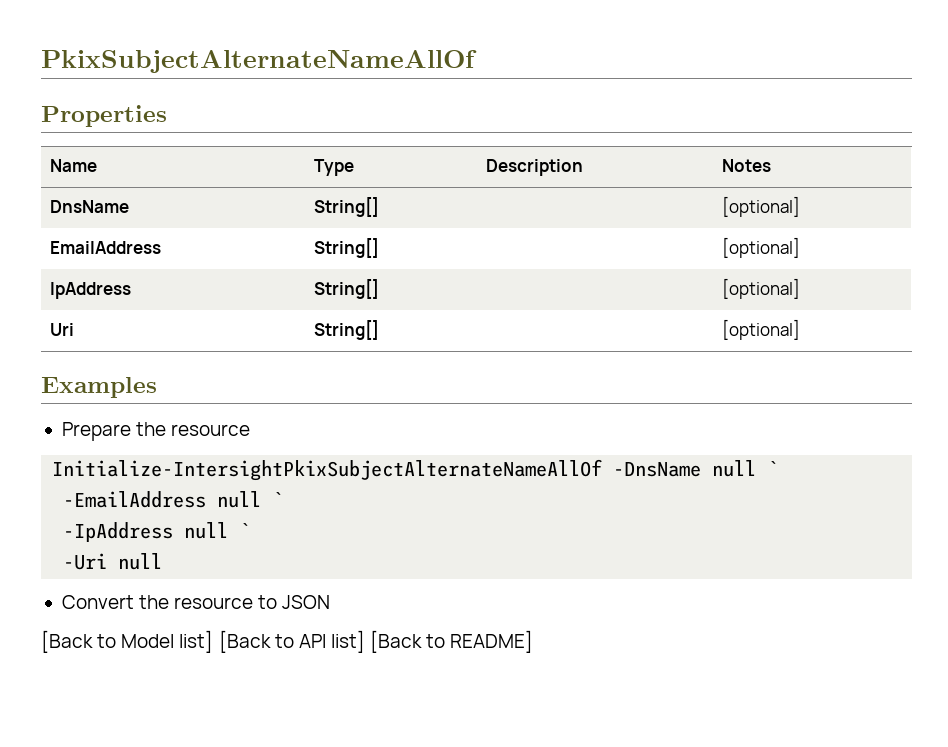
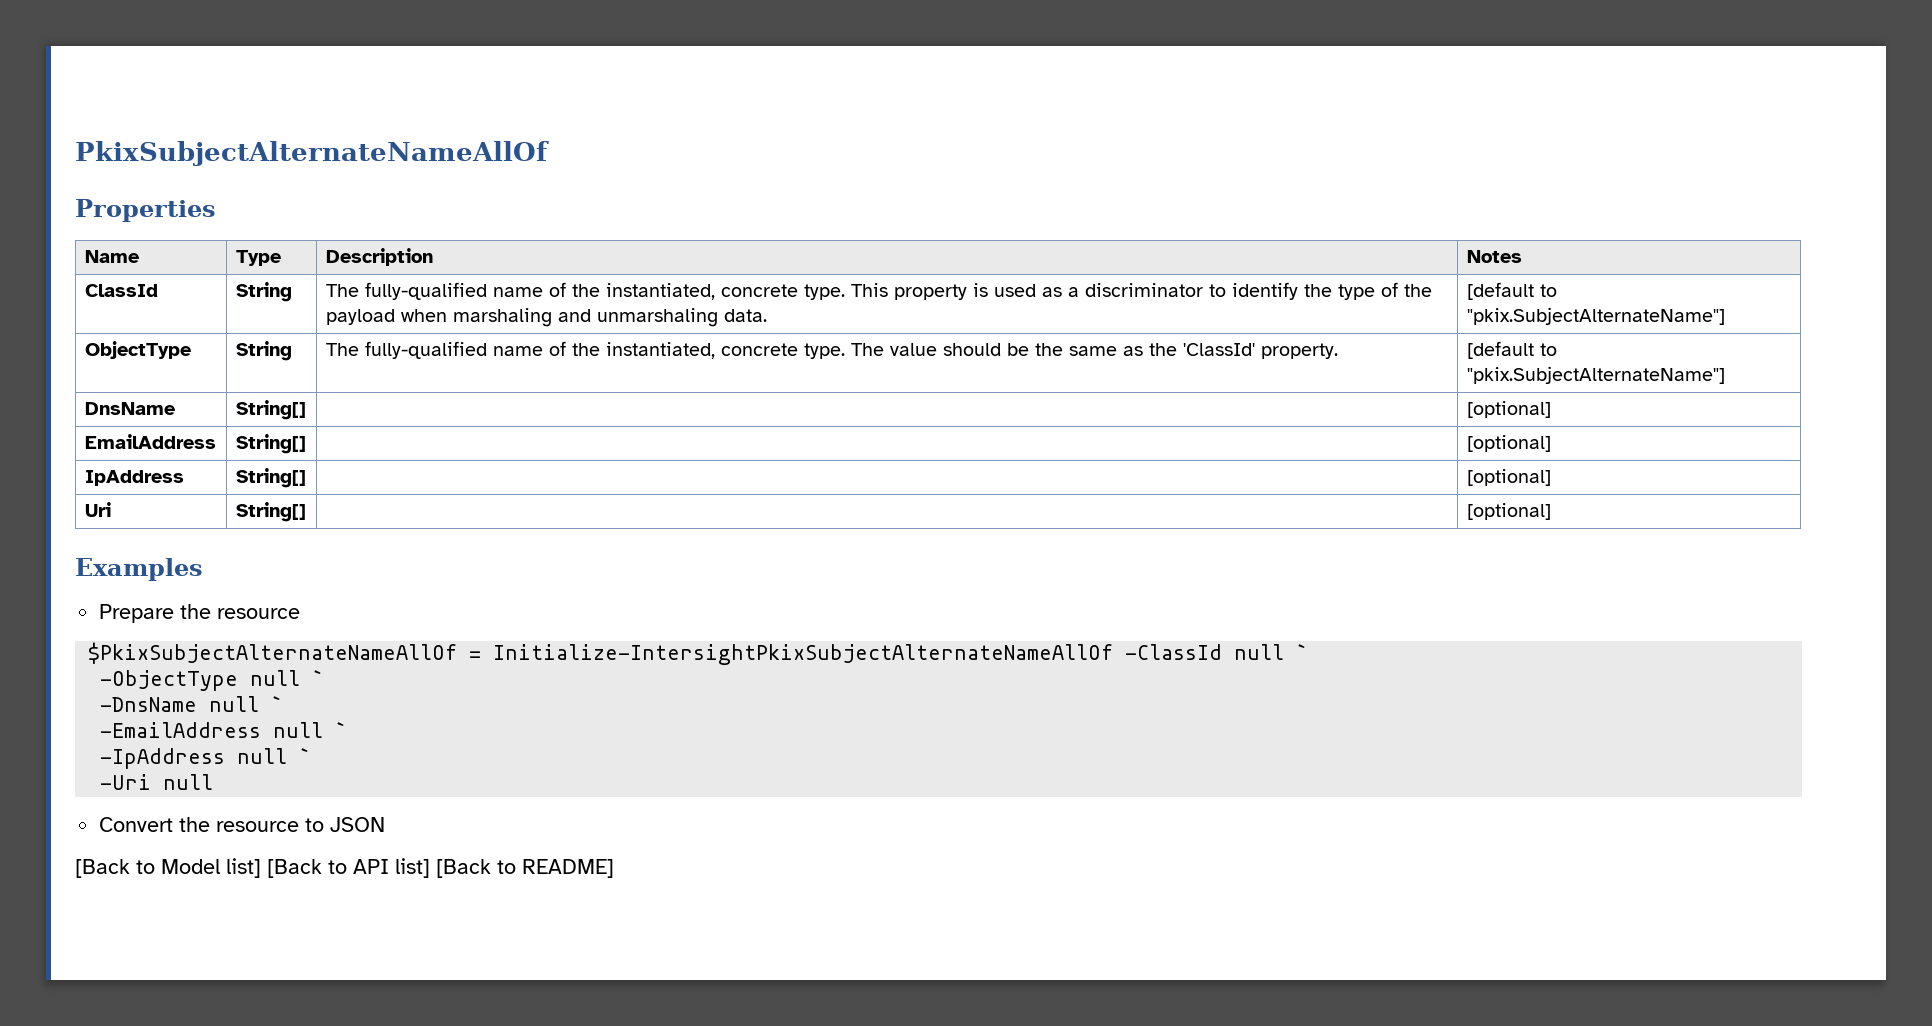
+ ClassId | String | The fully-qualified name of the instantiated, concrete type. This property is used as a discriminator to identify the type of the payload when marshaling and unmarshaling data. | [default to "pkix.SubjectAlternateName"]
+ ObjectType | String | The fully-qualified name of the instantiated, concrete type. The value should be the same as the 'ClassId' property. | [default to "pkix.SubjectAlternateName"]
- Initialize-IntersightPkixSubjectAlternateNameAllOf -DnsName null `
+ $PkixSubjectAlternateNameAllOf = Initialize-IntersightPkixSubjectAlternateNameAllOf -ClassId null `
+ -ObjectType null `
+ -DnsName null `

